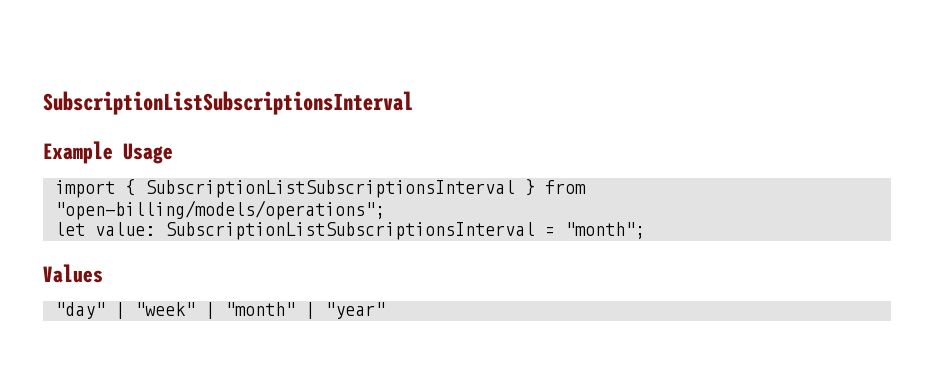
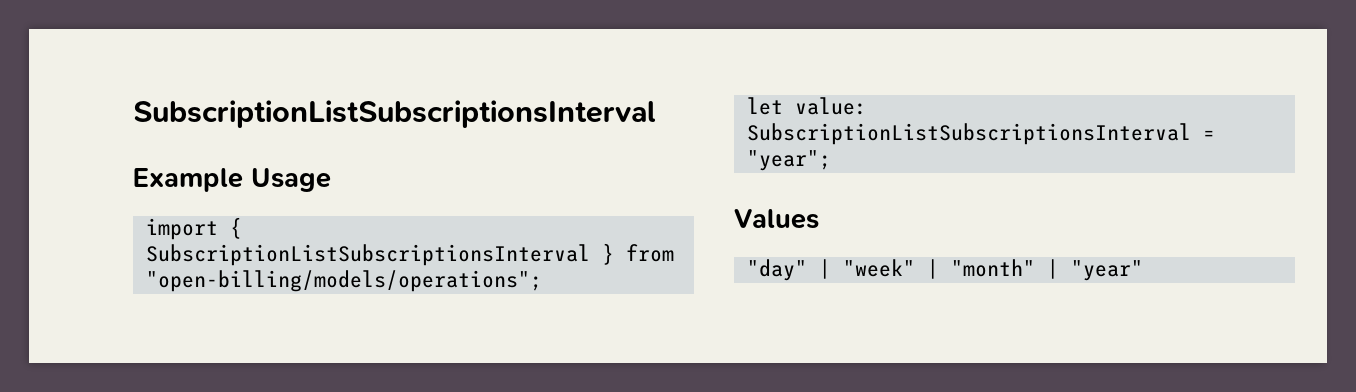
- let value: SubscriptionListSubscriptionsInterval = "month";
+ let value: SubscriptionListSubscriptionsInterval = "year";

